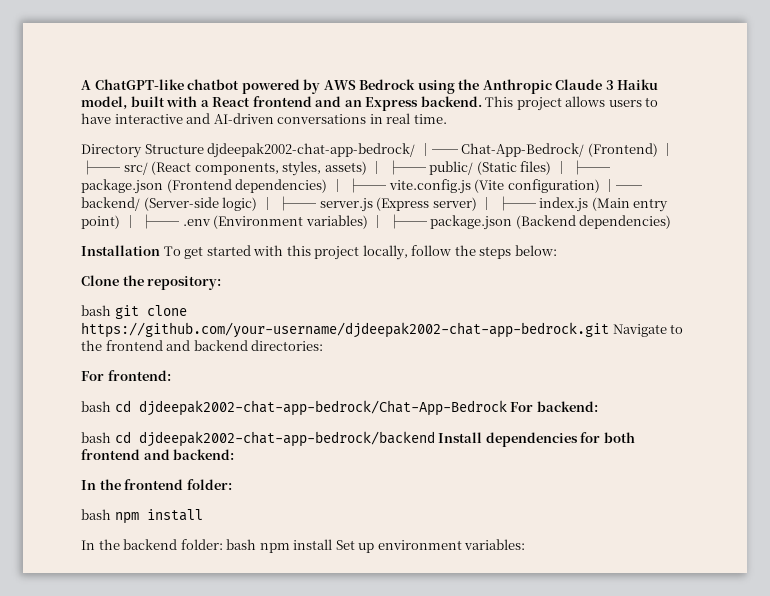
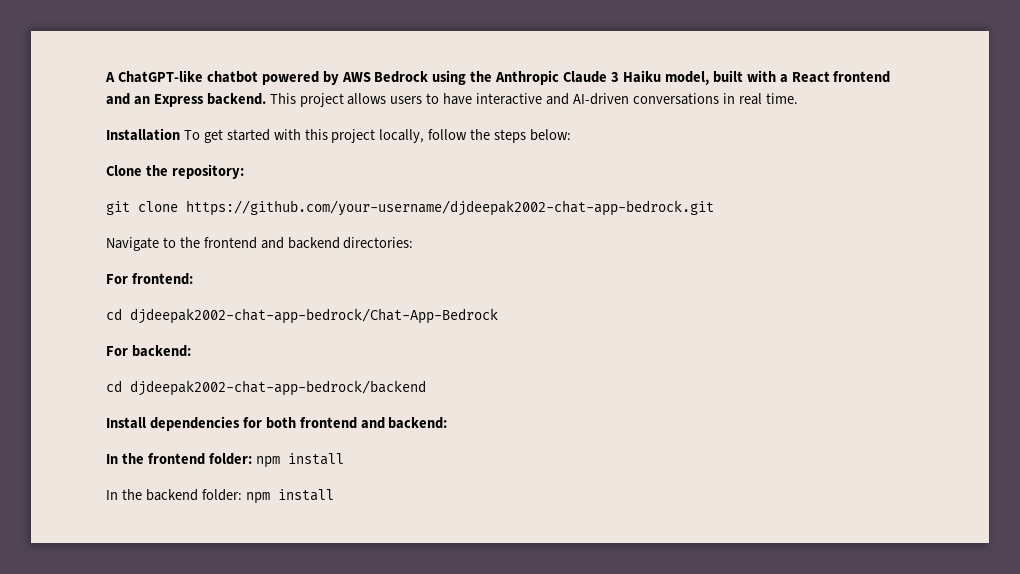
- Directory Structure djdeepak2002-chat-app-bedrock/ │── Chat-App-Bedrock/ (Frontend) │ ├── src/ (React components, styles, assets) │ ├── public/ (Static files) │ ├── package.json (Frontend dependencies) │ ├── vite.config.js (Vite configuration) │── backend/ (Server-side logic) │ ├── server.js (Express server) │ ├── index.js (Main entry point) │ ├── .env (Environment variables) │ ├── package.json (Backend dependencies)
- bash git clone https://github.com/your-username/djdeepak2002-chat-app-bedrock.git Navigate to the frontend and backend directories:
+ git clone https://github.com/your-username/djdeepak2002-chat-app-bedrock.git
+ Navigate to the frontend and backend directories:
- bash cd djdeepak2002-chat-app-bedrock/Chat-App-Bedrock For backend:
+ cd djdeepak2002-chat-app-bedrock/Chat-App-Bedrock
+ For backend:
- bash cd djdeepak2002-chat-app-bedrock/backend Install dependencies for both frontend and backend:
+ cd djdeepak2002-chat-app-bedrock/backend
+ Install dependencies for both frontend and backend:
- In the frontend folder:
- bash npm install
+ In the frontend folder: npm install
- In the backend folder: bash npm install Set up environment variables:
+ In the backend folder: npm install

